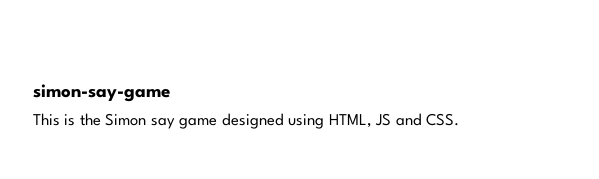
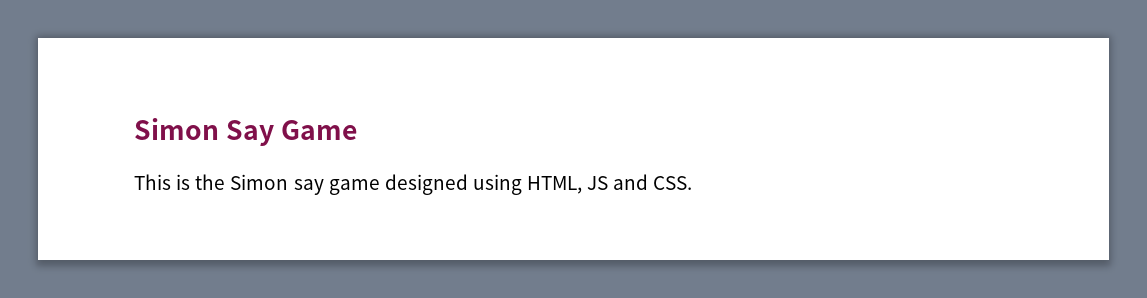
- simon-say-game
+ Simon Say Game

